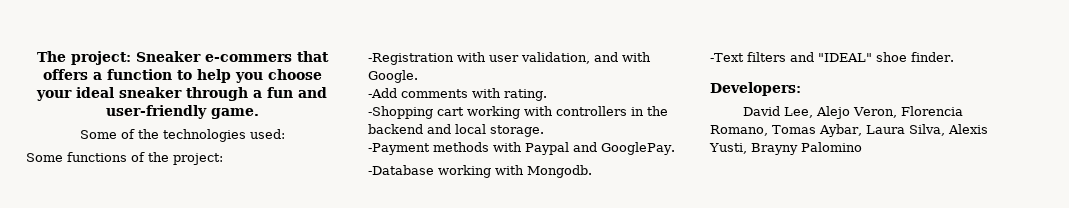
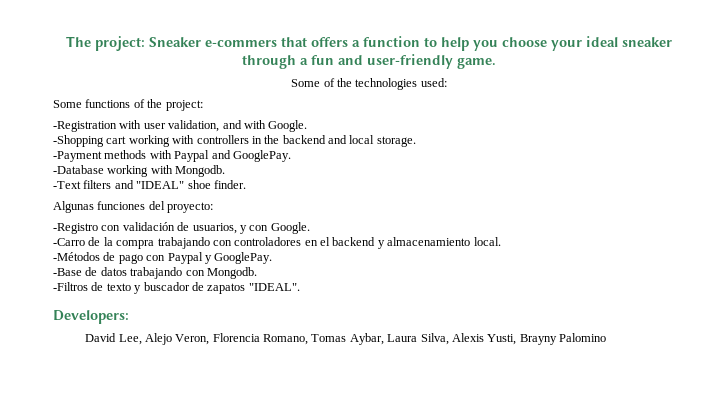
- -Add comments with rating.
+ Algunas funciones del proyecto:
+ -Registro con validación de usuarios, y con Google.
+ -Carro de la compra trabajando con controladores en el backend y almacenamiento local.
+ -Métodos de pago con Paypal y GooglePay.
+ -Base de datos trabajando con Mongodb.
+ -Filtros de texto y buscador de zapatos "IDEAL".

